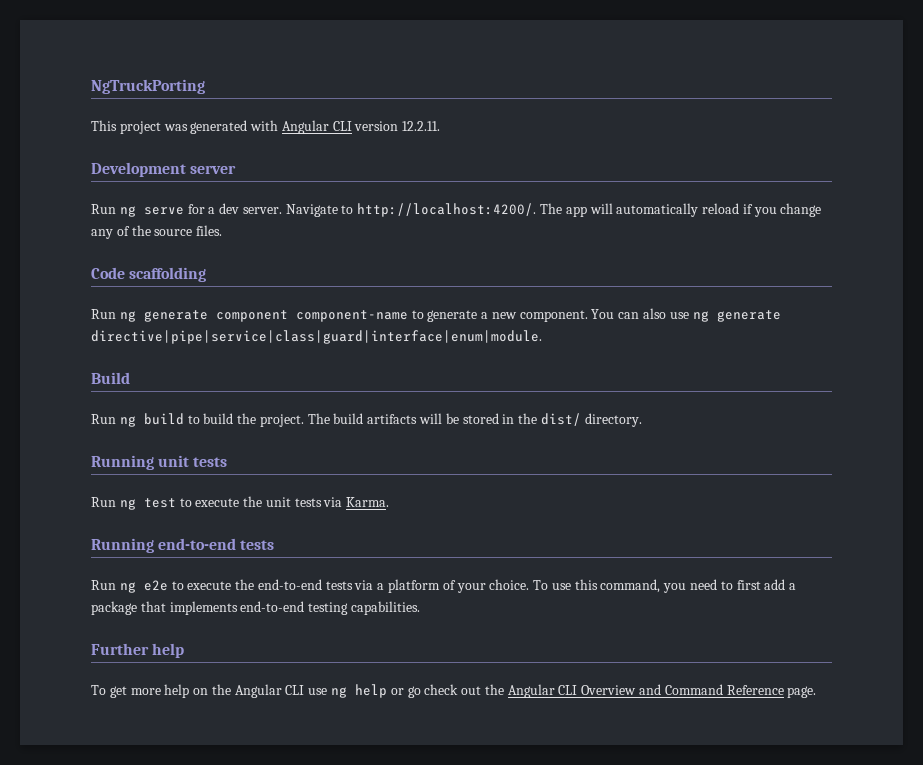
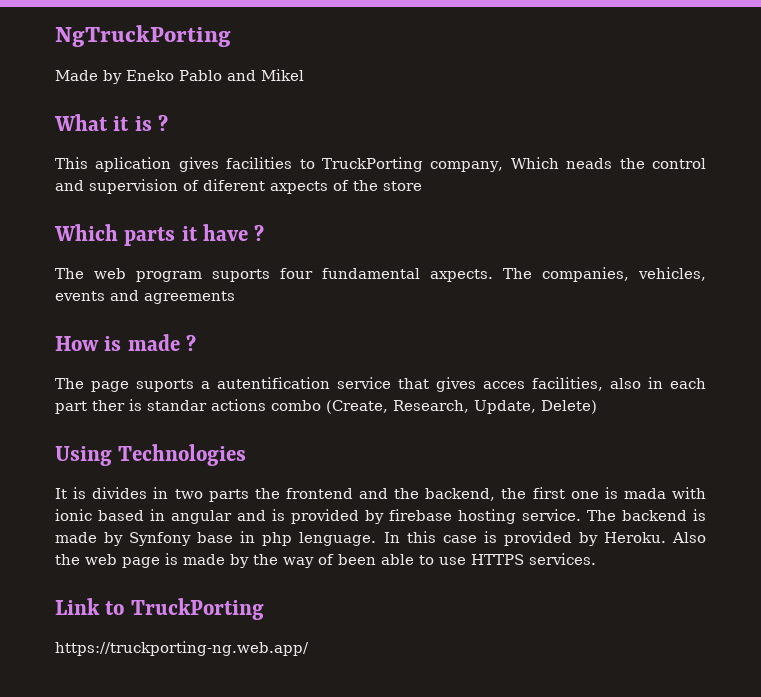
- This project was generated with Angular CLI version 12.2.11.
- Development server
- Run ng serve for a dev server. Navigate to http://localhost:4200/. The app will automatically reload if you change any of the source files.
- Code scaffolding
- Run ng generate component component-name to generate a new component. You can also use ng generate directive|pipe|service|class|guard|interface|enum|module.
- Build
- Run ng build to build the project. The build artifacts will be stored in the dist/ directory.
- Running unit tests
- Run ng test to execute the unit tests via Karma.
- Running end-to-end tests
- Run ng e2e to execute the end-to-end tests via a platform of your choice. To use this command, you need to first add a package that implements end-to-end testing capabilities.
- Further help
- To get more help on the Angular CLI use ng help or go check out the Angular CLI Overview and Command Reference page.
+ Made by Eneko Pablo and Mikel
+ What it is ?
+ This aplication gives facilities to TruckPorting company, Which neads the control and supervision of diferent axpects of the store
+ Which parts it have ?
+ The web program suports four fundamental axpects. The companies, vehicles, events and agreements
+ How is made ?
+ The page suports a autentification service that gives acces facilities, also in each part ther is standar actions combo (Create, Research, Update, Delete)
+ Using Technologies
+ It is divides in two parts the frontend and the backend, the first one is mada with ionic based in angular and is provided by firebase hosting service. The backend is made by Synfony base in php lenguage. In this case is provided by Heroku. Also the web page is made by the way of been able to use HTTPS services.
+ Link to TruckPorting
+ https://truckporting-ng.web.app/

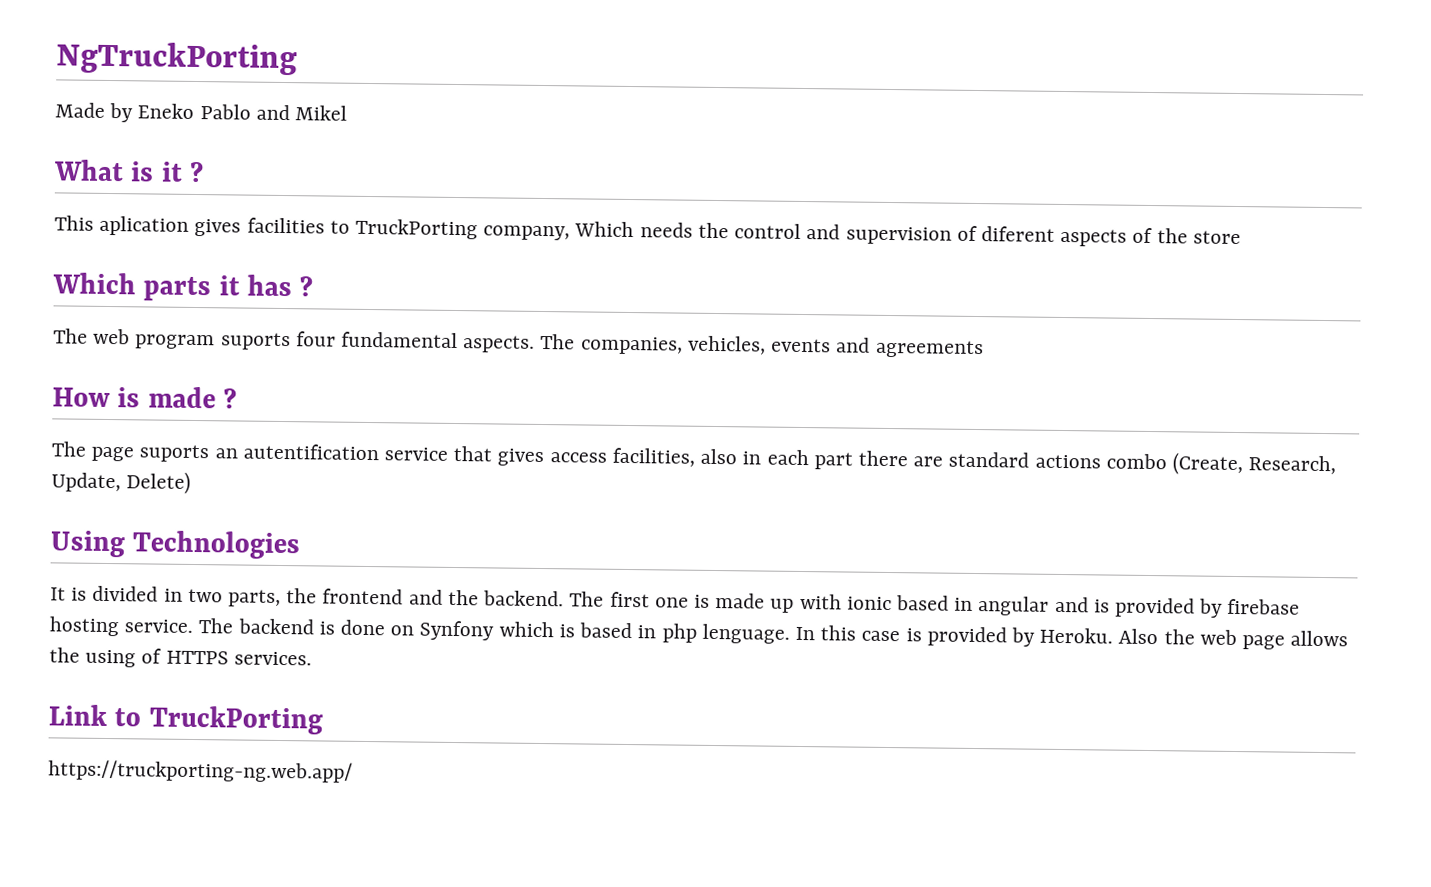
- What it is ?
+ What is it ?
- This aplication gives facilities to TruckPorting company, Which neads the control and supervision of diferent axpects of the store
+ This aplication gives facilities to TruckPorting company, Which needs the control and supervision of diferent aspects of the store
- Which parts it have ?
+ Which parts it has ?
- The web program suports four fundamental axpects.
+ The web program suports four fundamental aspects.
- The page suports a autentification service that gives acces facilities, also in each part ther is standar actions combo (Create, Research, Update, Delete)
+ The page suports an autentification service that gives access facilities, also in each part there are standard actions combo (Create, Research, Update, Delete)
- It is divides in two parts the frontend and the backend, the first one is mada with ionic based in angular and is provided by firebase hosting service.
+ It is divided in two parts, the frontend and the backend. The first one is made up with ionic based in angular and is provided by firebase hosting service.
- The backend is made by Synfony base in php lenguage.
+ The backend is done on Synfony which is based in php lenguage.
- Also the web page is made by the way of been able to use HTTPS services.
+ Also the web page allows the using of HTTPS services.

